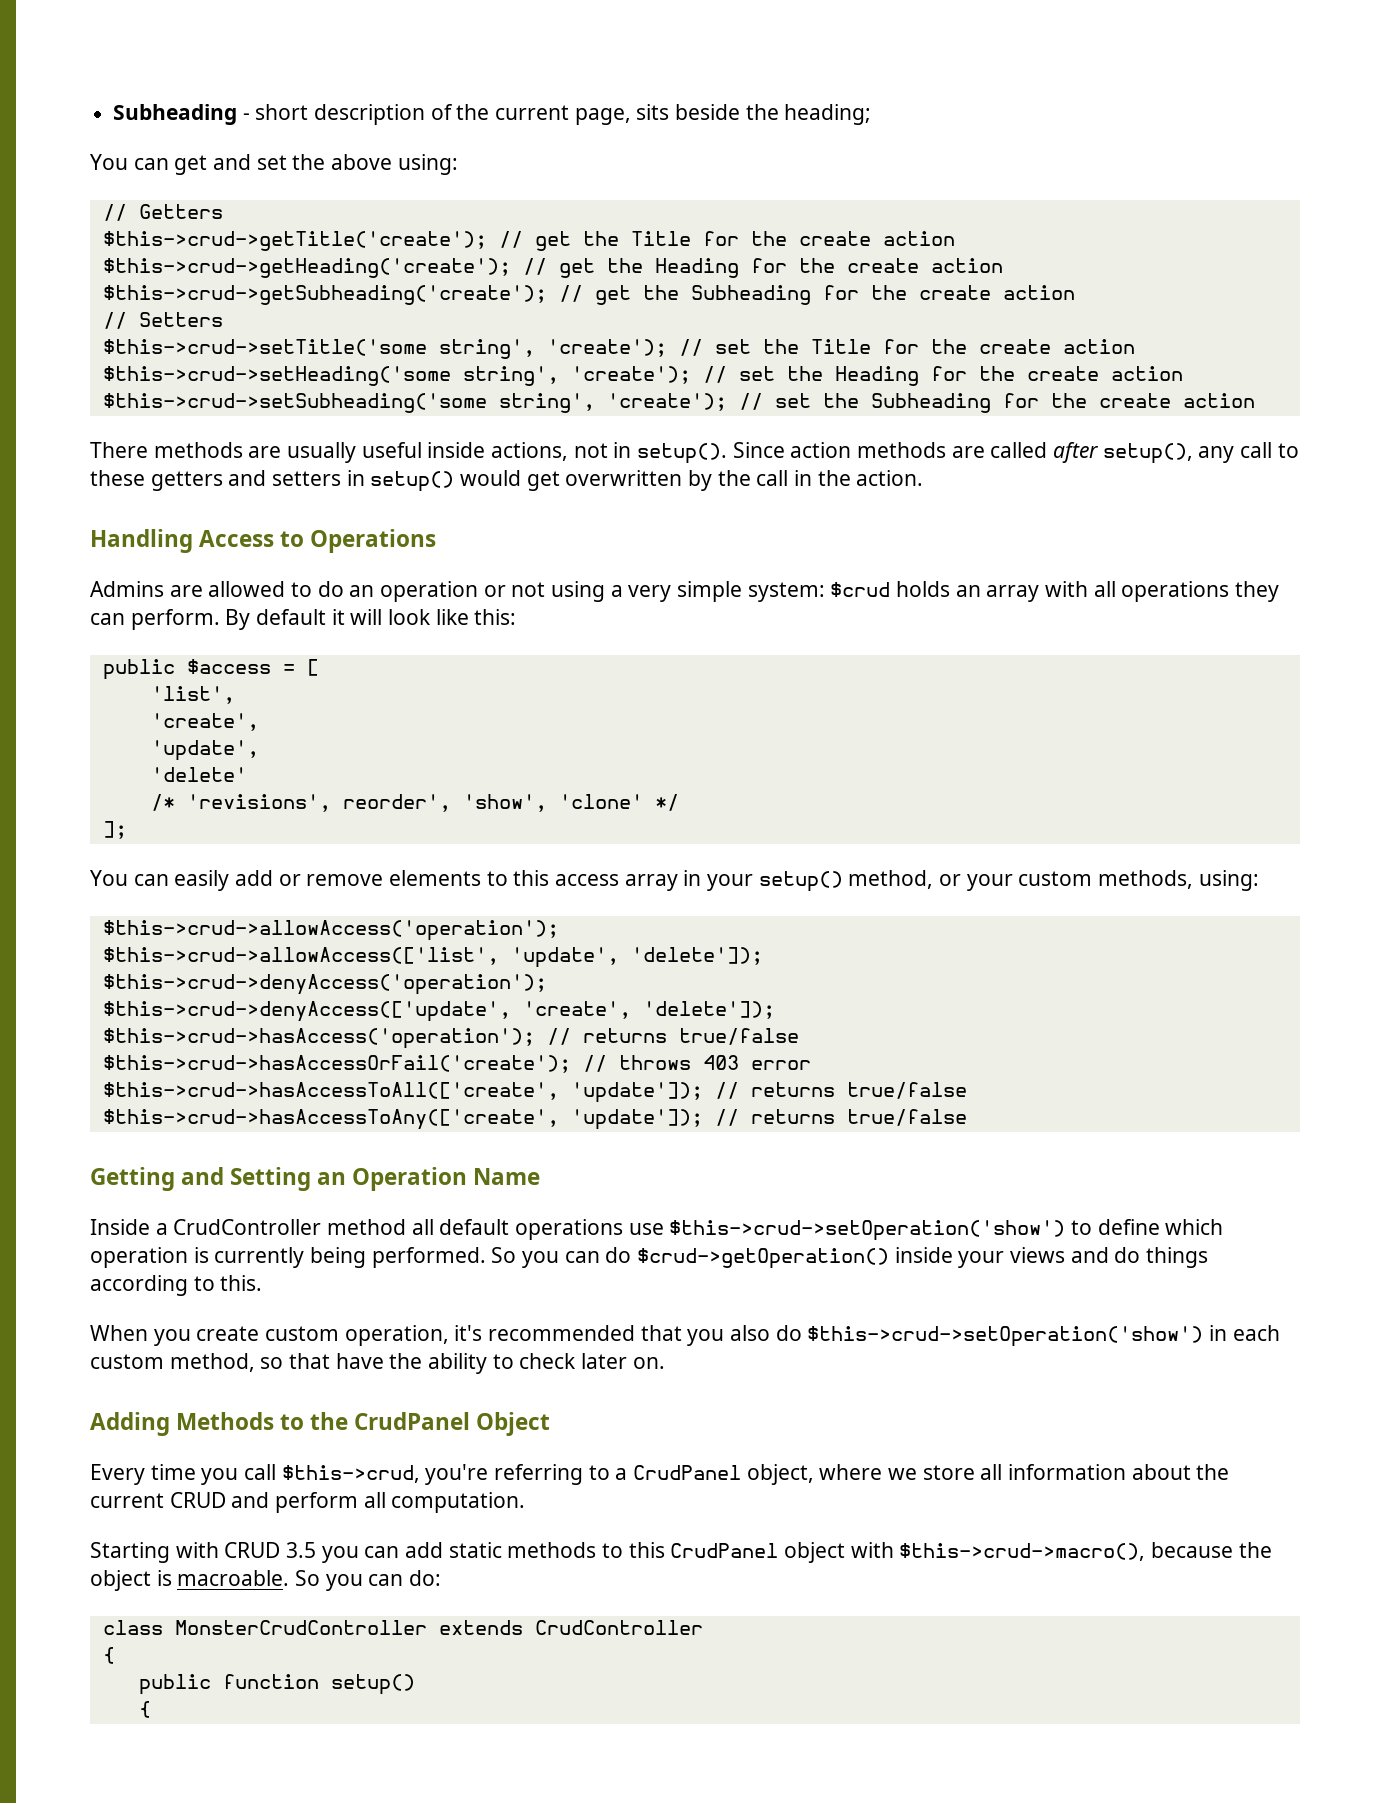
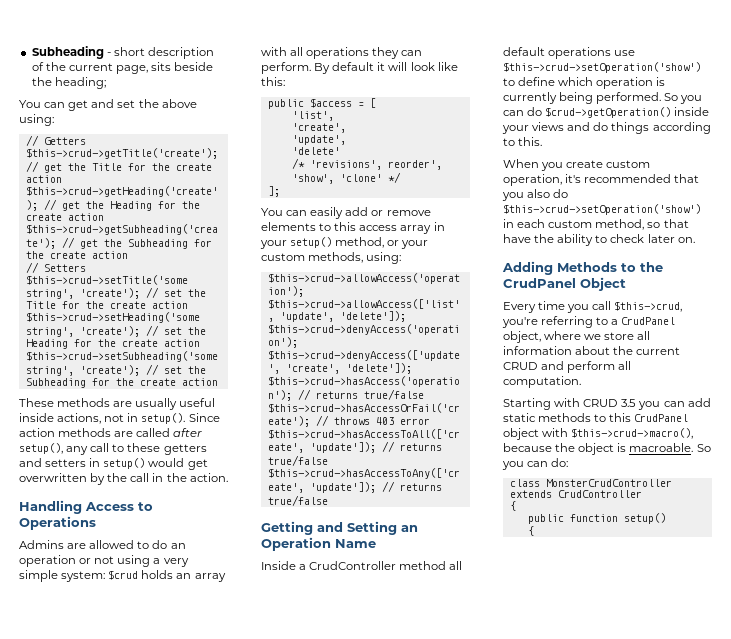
- There methods are usually useful inside actions, not in setup().
+ These methods are usually useful inside actions, not in setup().

